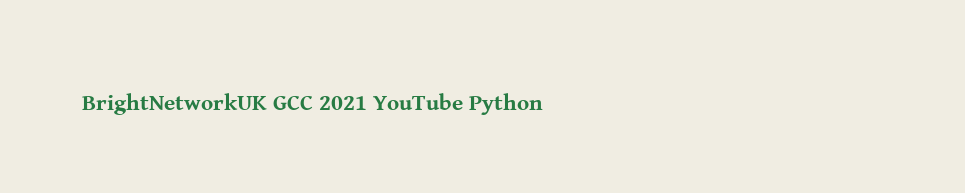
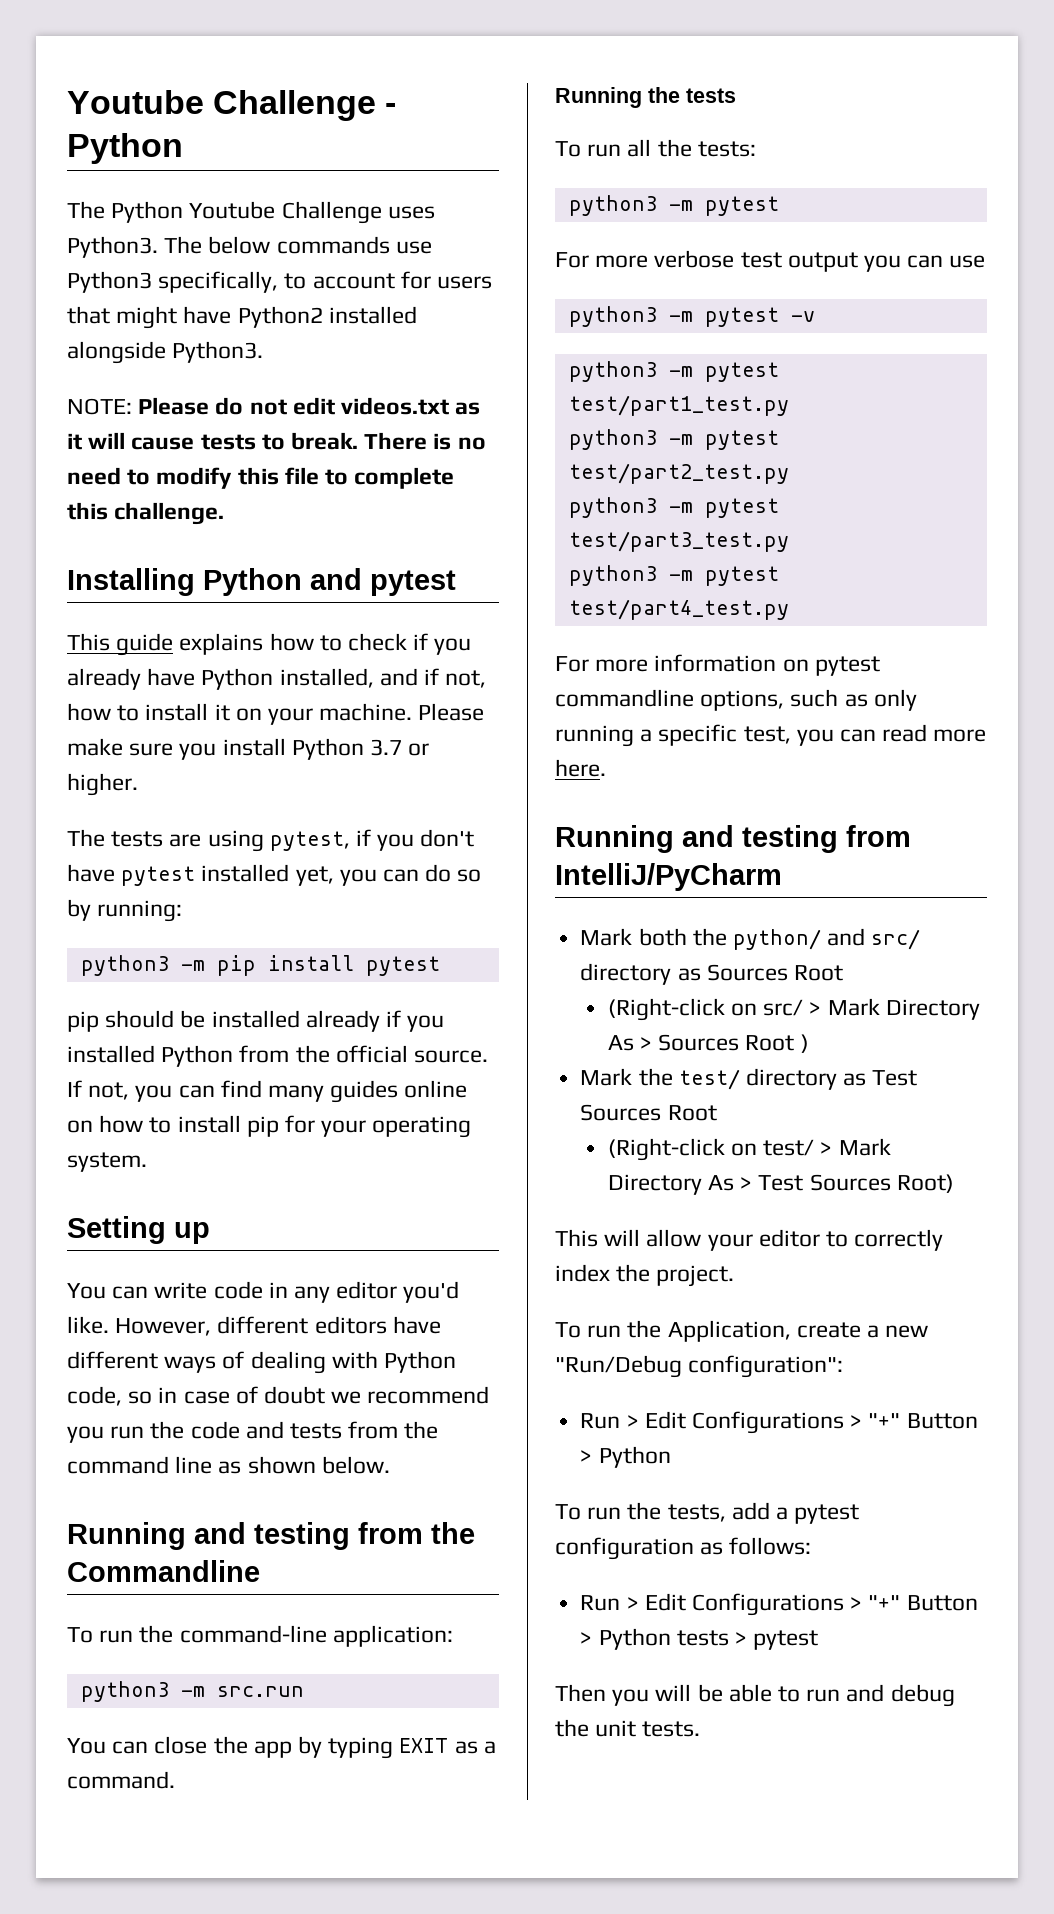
- BrightNetworkUK GCC 2021 YouTube Python
+ Youtube Challenge - Python
+ The Python Youtube Challenge uses Python3. The below commands use Python3 specifically, to account for users that might have Python2 installed alongside Python3.
+ NOTE: Please do not edit videos.txt as it will cause tests to break. There is no need to modify this file to complete this challenge.
+ Installing Python and pytest
+ This guide explains how to check if you already have Python installed, and if not, how to install it on your machine. Please make sure you install Python 3.7 or higher.
+ The tests are using pytest, if you don't have pytest installed yet, you can do so by running:
+ python3 -m pip install pytest
+ pip should be installed already if you installed Python from the official source. If not, you can find many guides online on how to install pip for your operating system.
+ Setting up
+ You can write code in any editor you'd like. However, different editors have different ways of dealing with Python code, so in case of doubt we recommend you run the code and tests from the command line as shown below.
+ Running and testing from the Commandline
+ To run the command-line application:
+ python3 -m src.run
+ You can close the app by typing EXIT as a command.
+ Running the tests
+ To run all the tests:
+ python3 -m pytest
+ For more verbose test output you can use
+ python3 -m pytest -v
+ python3 -m pytest test/part1_test.py
+ python3 -m pytest test/part2_test.py
+ python3 -m pytest test/part3_test.py
+ python3 -m pytest test/part4_test.py
+ For more information on pytest commandline options, such as only running a specific test, you can read more here.
+ Running and testing from IntelliJ/PyCharm
+ Mark both the python/ and src/ directory as Sources Root
+ (Right-click on src/ > Mark Directory As > Sources Root )
+ Mark the test/ directory as Test Sources Root
+ (Right-click on test/ > Mark Directory As > Test Sources Root)
+ This will allow your editor to correctly index the project.
+ To run the Application, create a new "Run/Debug configuration":
+ Run > Edit Configurations > "+" Button > Python
+ To run the tests, add a pytest configuration as follows:
+ Run > Edit Configurations > "+" Button > Python tests > pytest
+ Then you will be able to run and debug the unit tests.

